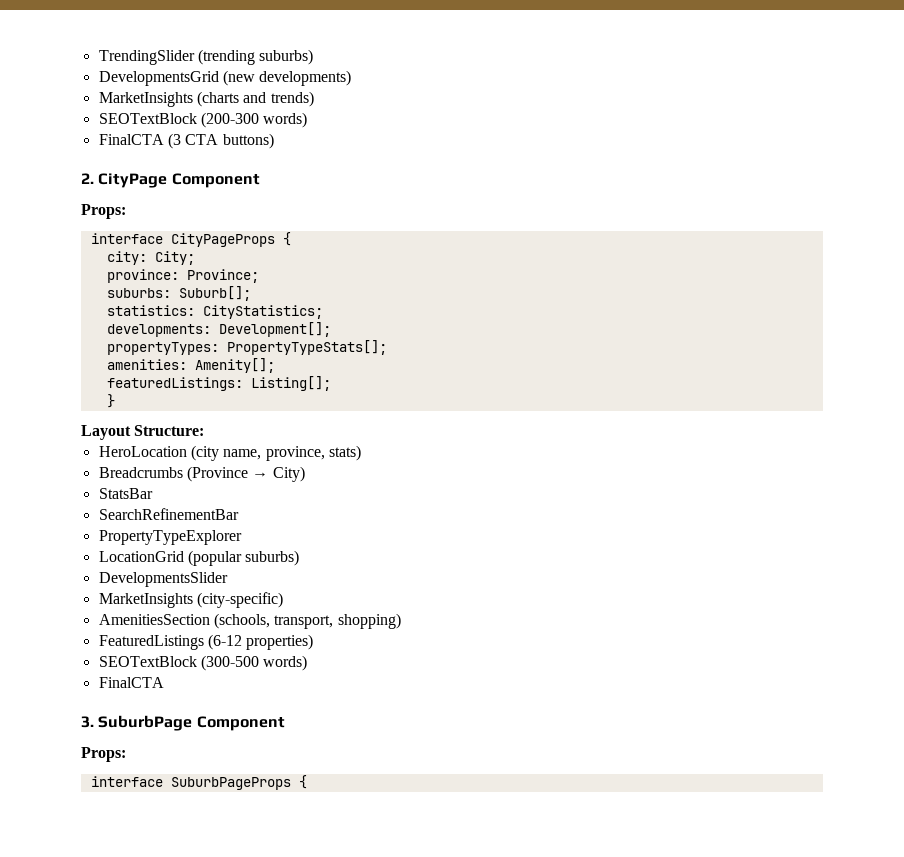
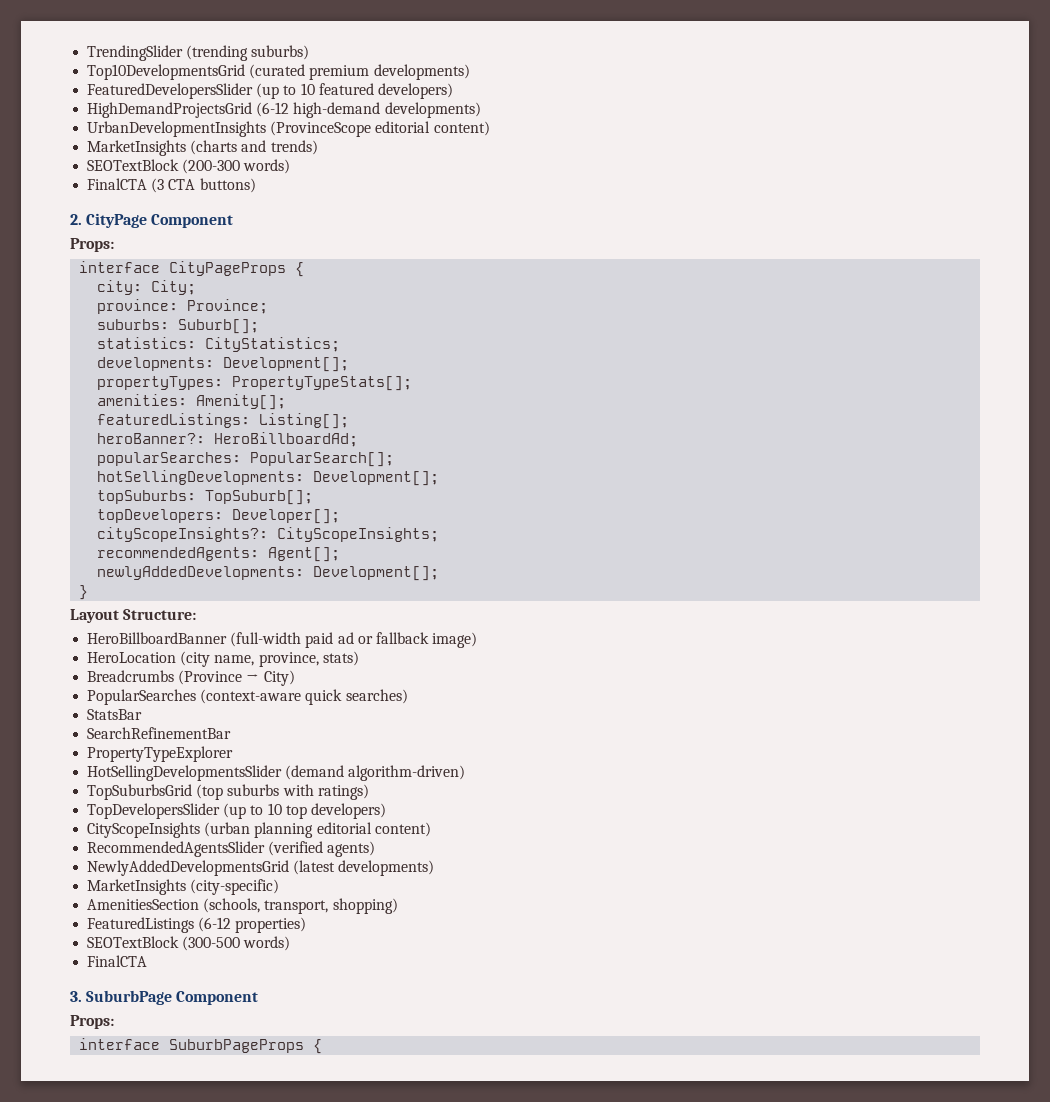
- DevelopmentsGrid (new developments)
+ Top10DevelopmentsGrid (curated premium developments)
+ FeaturedDevelopersSlider (up to 10 featured developers)
+ HighDemandProjectsGrid (6-12 high-demand developments)
+ UrbanDevelopmentInsights (ProvinceScope editorial content)
+ heroBanner?: HeroBillboardAd;
+ popularSearches: PopularSearch[];
+ hotSellingDevelopments: Development[];
+ topSuburbs: TopSuburb[];
+ topDevelopers: Developer[];
+ cityScopeInsights?: CityScopeInsights;
+ recommendedAgents: Agent[];
+ newlyAddedDevelopments: Development[];
  }
  Layout Structure:
+ HeroBillboardBanner (full-width paid ad or fallback image)
+ PopularSearches (context-aware quick searches)
- LocationGrid (popular suburbs)
- DevelopmentsSlider
+ HotSellingDevelopmentsSlider (demand algorithm-driven)
+ TopSuburbsGrid (top suburbs with ratings)
+ TopDevelopersSlider (up to 10 top developers)
+ CityScopeInsights (urban planning editorial content)
+ RecommendedAgentsSlider (verified agents)
+ NewlyAddedDevelopmentsGrid (latest developments)

